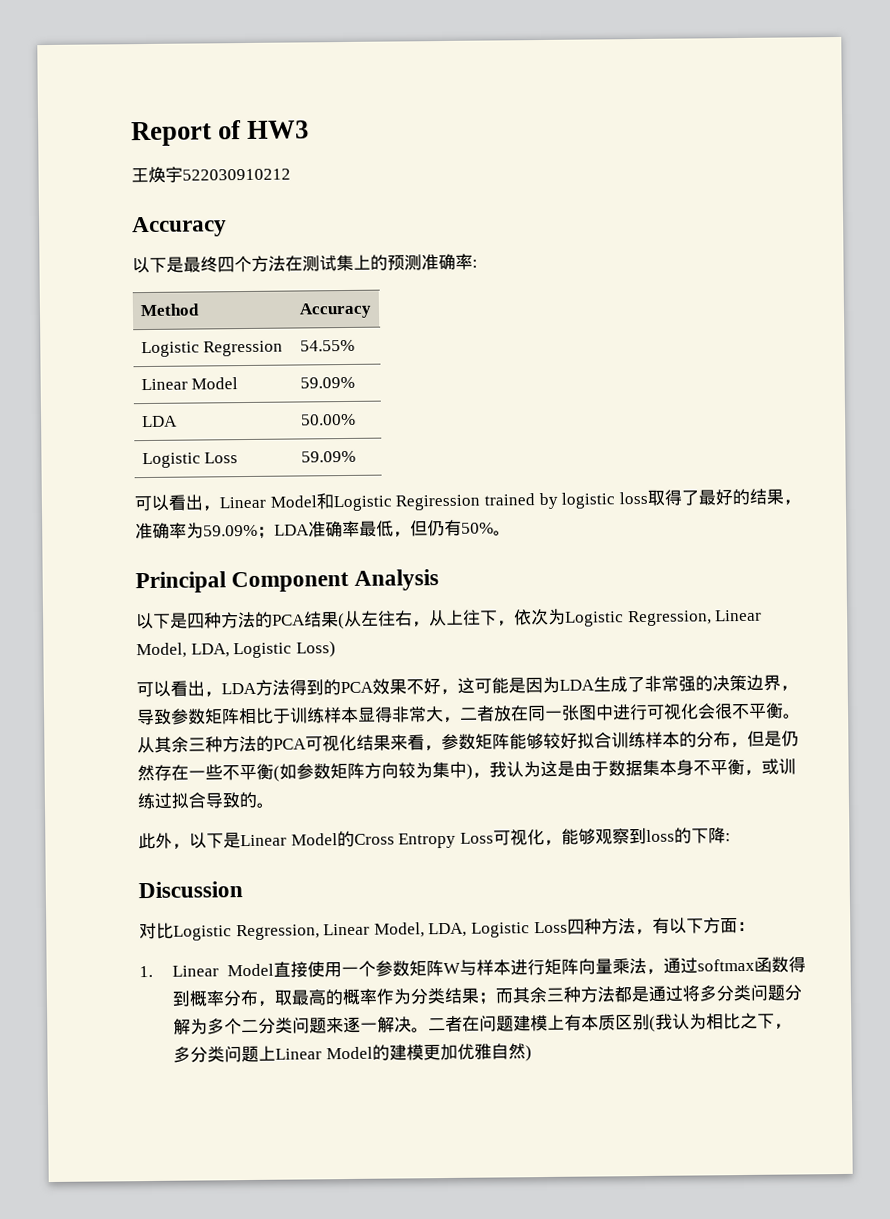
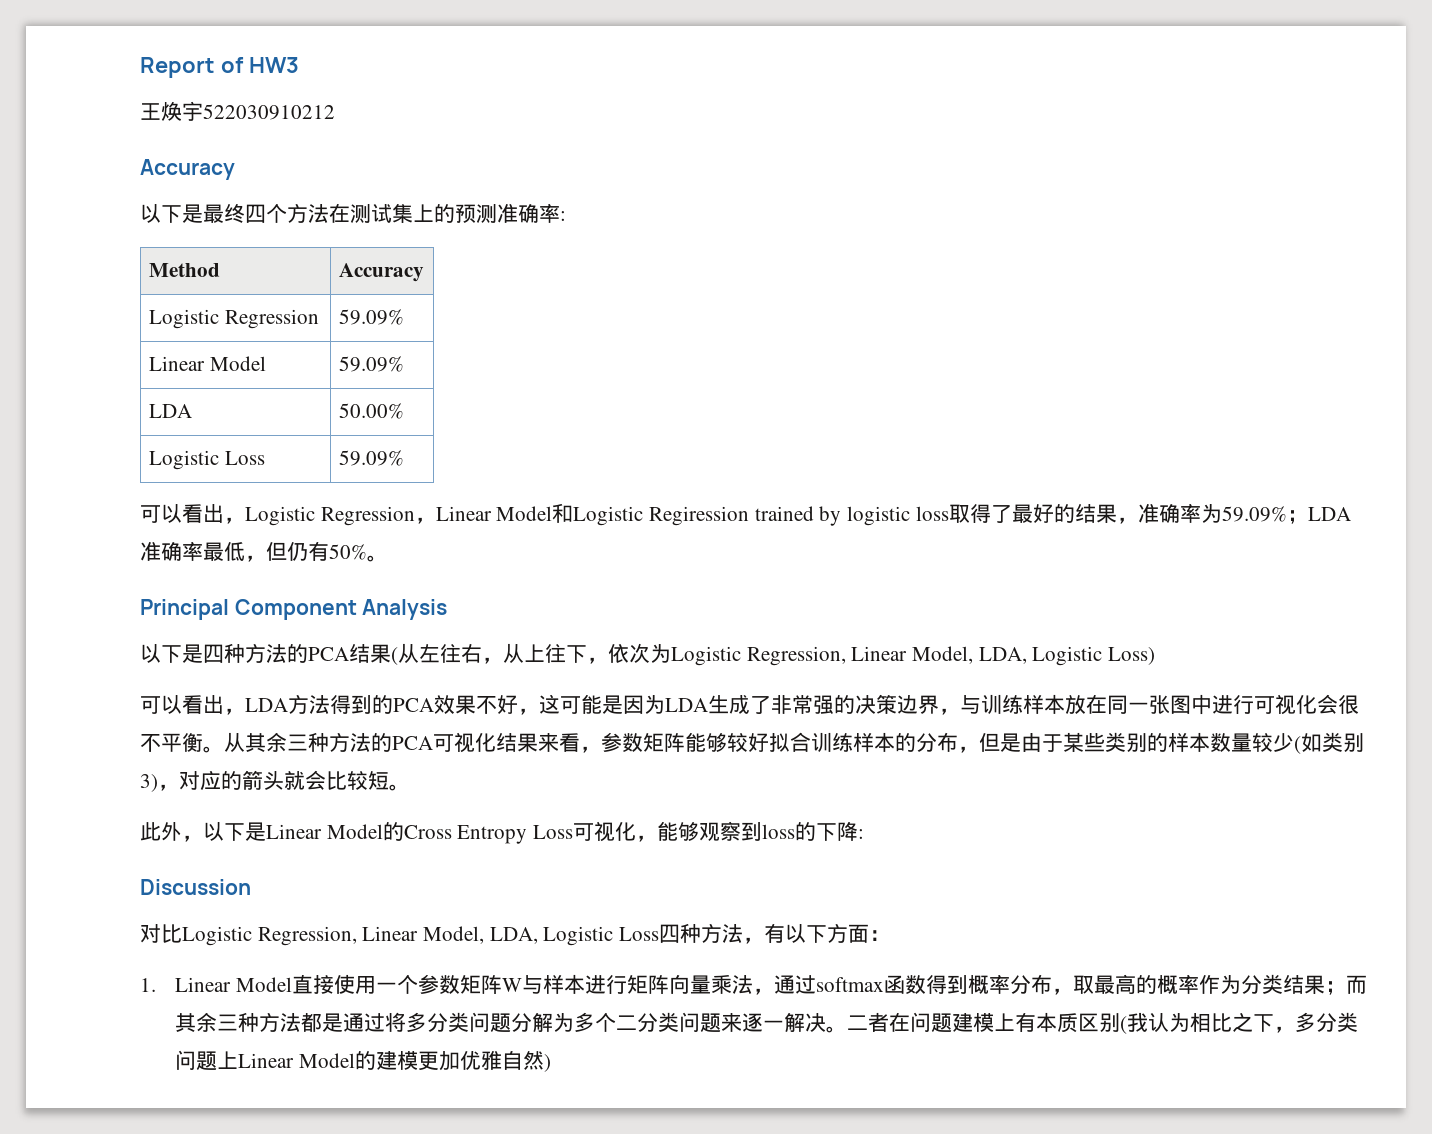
- Logistic Regression | 54.55%
+ Logistic Regression | 59.09%
- 可以看出，Linear Model和Logistic Regiression trained by logistic loss取得了最好的结果，准确率为59.09%；LDA准确率最低，但仍有50%。
+ 可以看出，Logistic Regression，Linear Model和Logistic Regiression trained by logistic loss取得了最好的结果，准确率为59.09%；LDA准确率最低，但仍有50%。
- 可以看出，LDA方法得到的PCA效果不好，这可能是因为LDA生成了非常强的决策边界，导致参数矩阵相比于训练样本显得非常大，二者放在同一张图中进行可视化会很不平衡。
+ 可以看出，LDA方法得到的PCA效果不好，这可能是因为LDA生成了非常强的决策边界，与训练样本放在同一张图中进行可视化会很不平衡。
- 从其余三种方法的PCA可视化结果来看，参数矩阵能够较好拟合训练样本的分布，但是仍然存在一些不平衡(如参数矩阵方向较为集中)，我认为这是由于数据集本身不平衡，或训练过拟合导致的。
+ 从其余三种方法的PCA可视化结果来看，参数矩阵能够较好拟合训练样本的分布，但是由于某些类别的样本数量较少(如类别3)，对应的箭头就会比较短。

